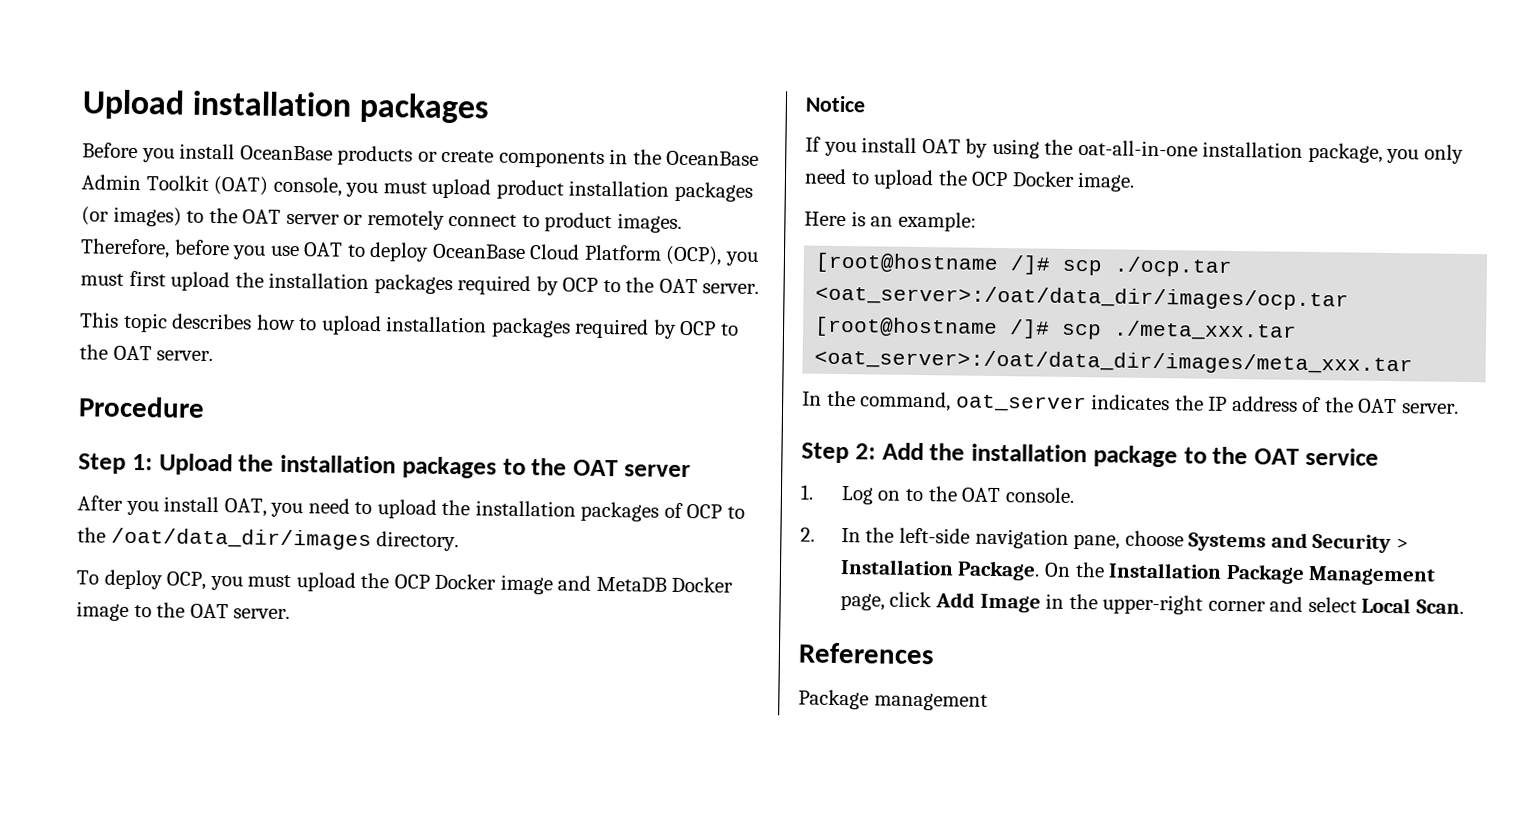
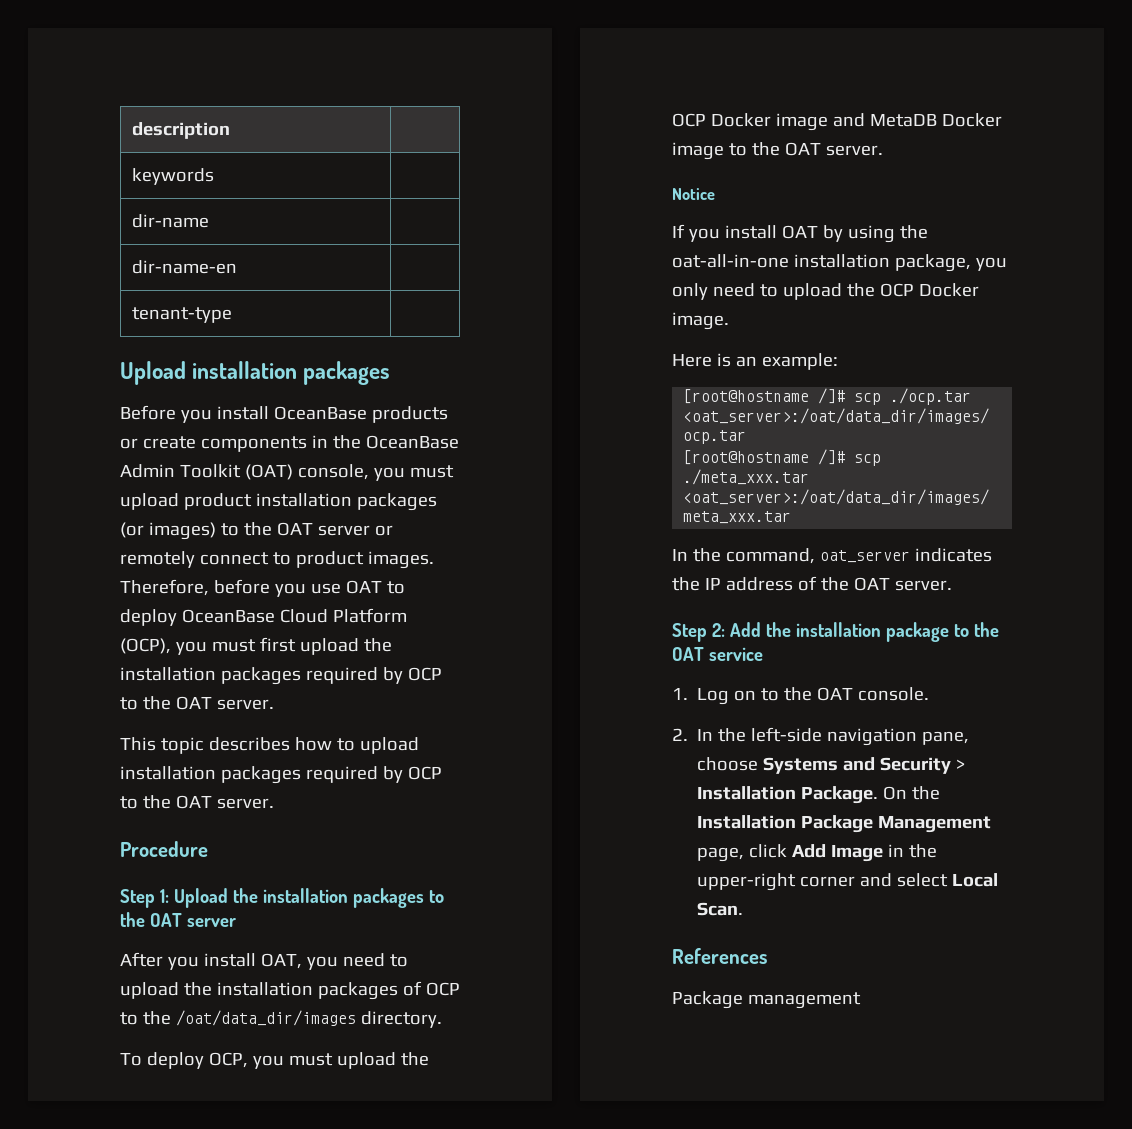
+ description |
+ keywords |
+ dir-name |
+ dir-name-en |
+ tenant-type |

